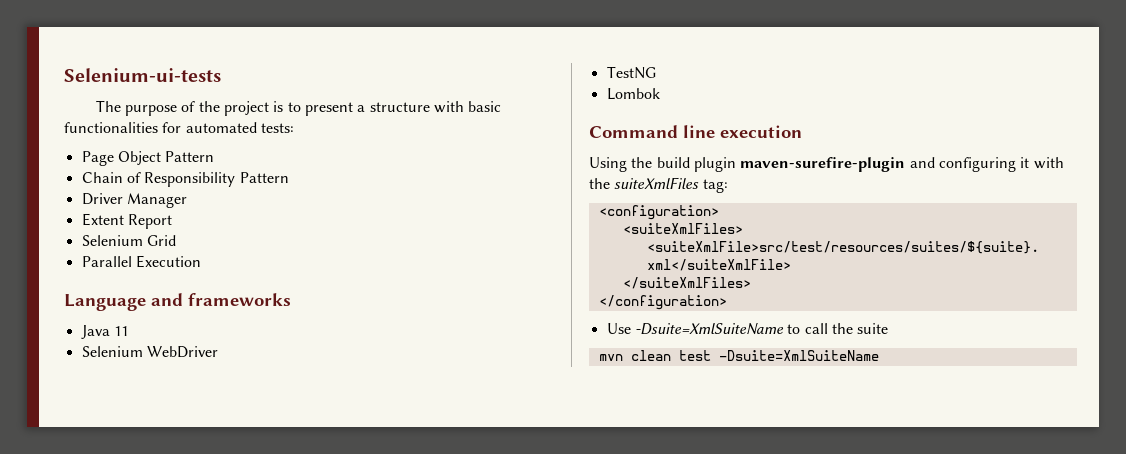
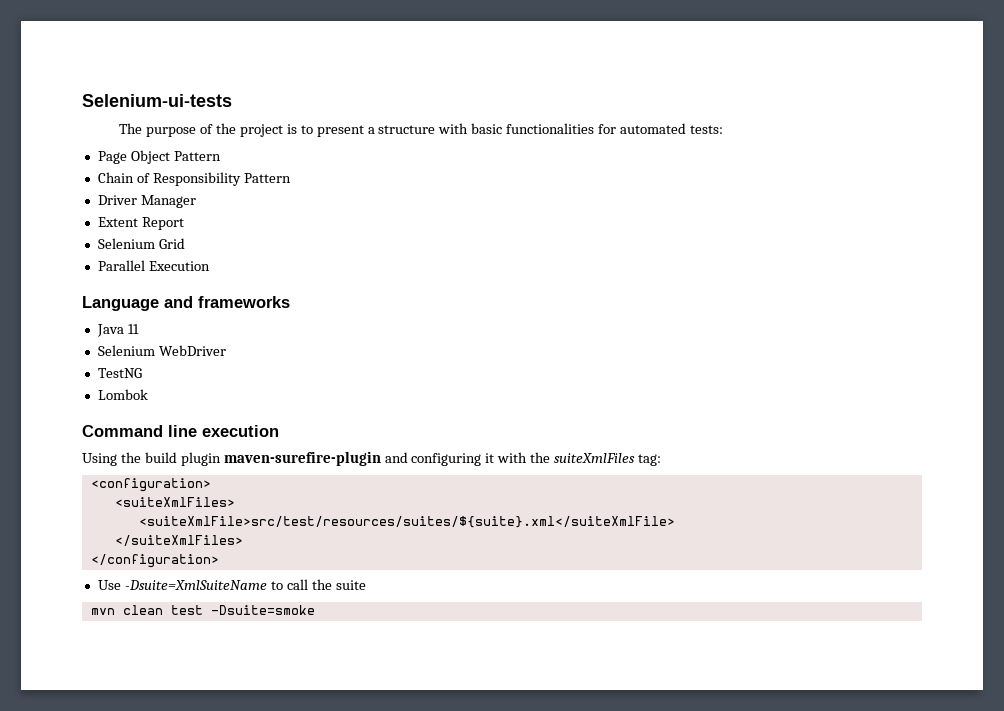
- mvn clean test -Dsuite=XmlSuiteName
+ mvn clean test -Dsuite=smoke

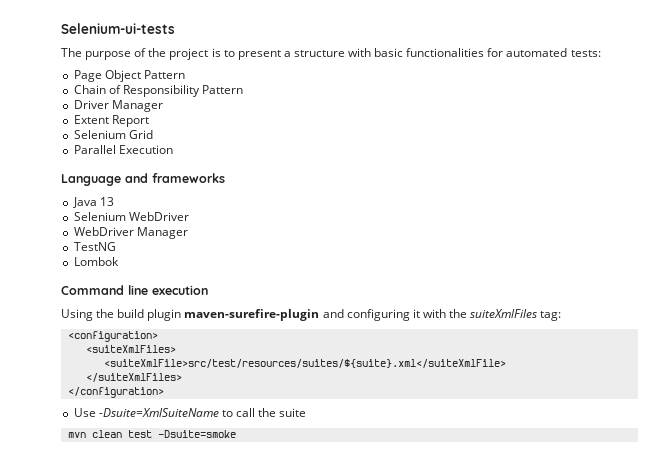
- Java 11
+ Java 13
+ WebDriver Manager

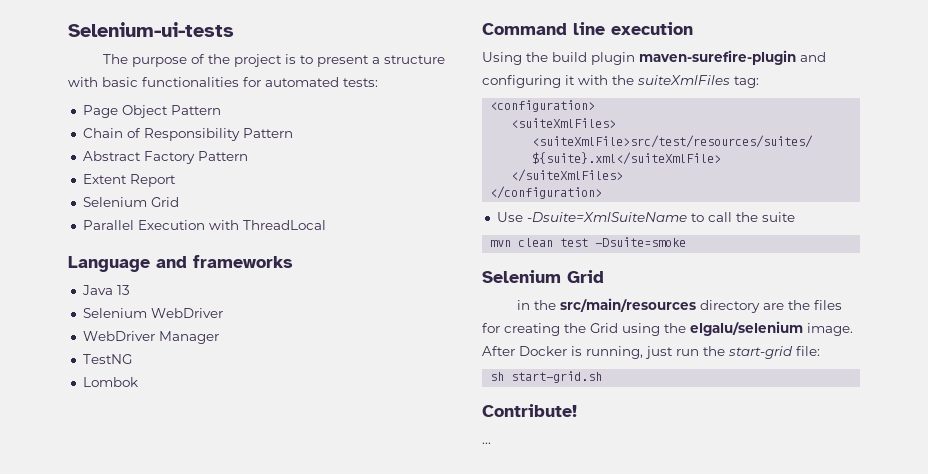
- Driver Manager
+ Abstract Factory Pattern
- Parallel Execution
+ Parallel Execution with ThreadLocal
  mvn clean test -Dsuite=smoke
+ Selenium Grid
+ in the src/main/resources directory are the files for creating the Grid using the elgalu/selenium image. After Docker is running, just run the start-grid file:
+ sh start-grid.sh
+ Contribute!
+ ...

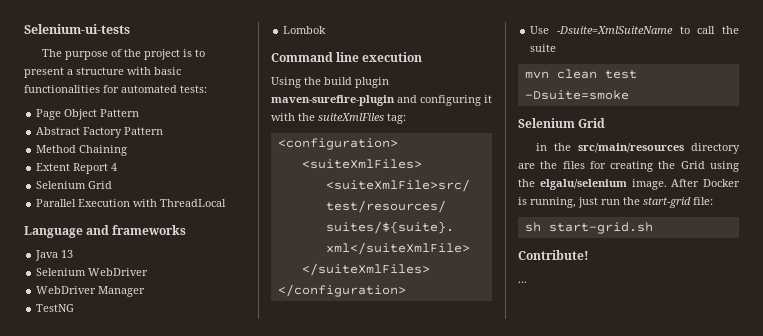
- Chain of Responsibility Pattern
+ Method Chaining
- Extent Report
+ Extent Report 4

